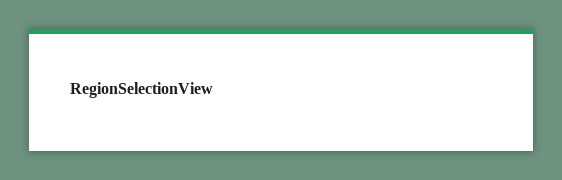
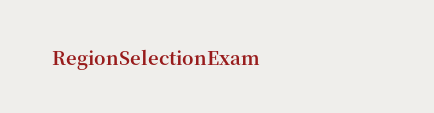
- RegionSelectionView
+ RegionSelectionExam

